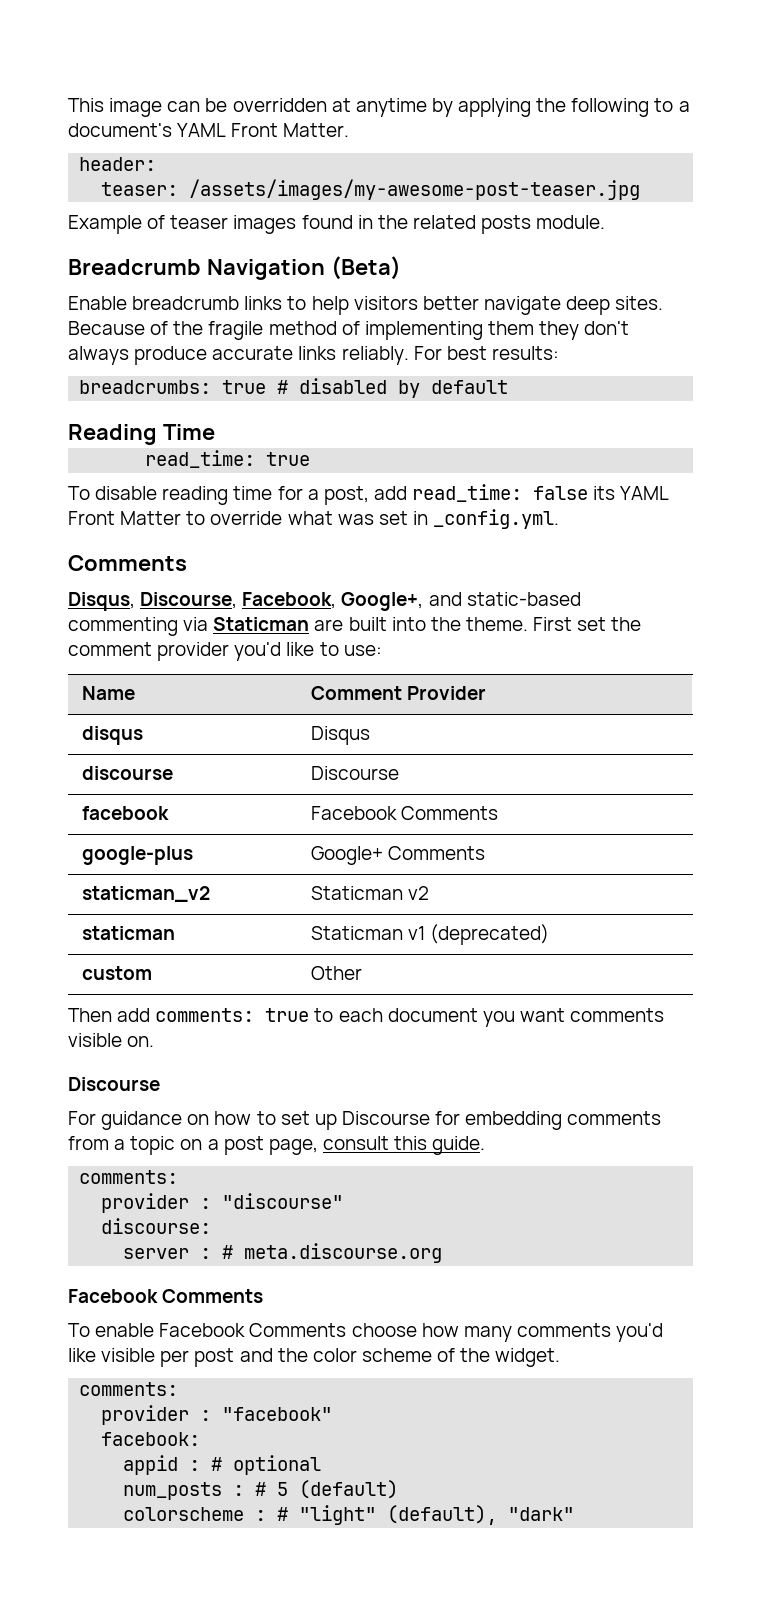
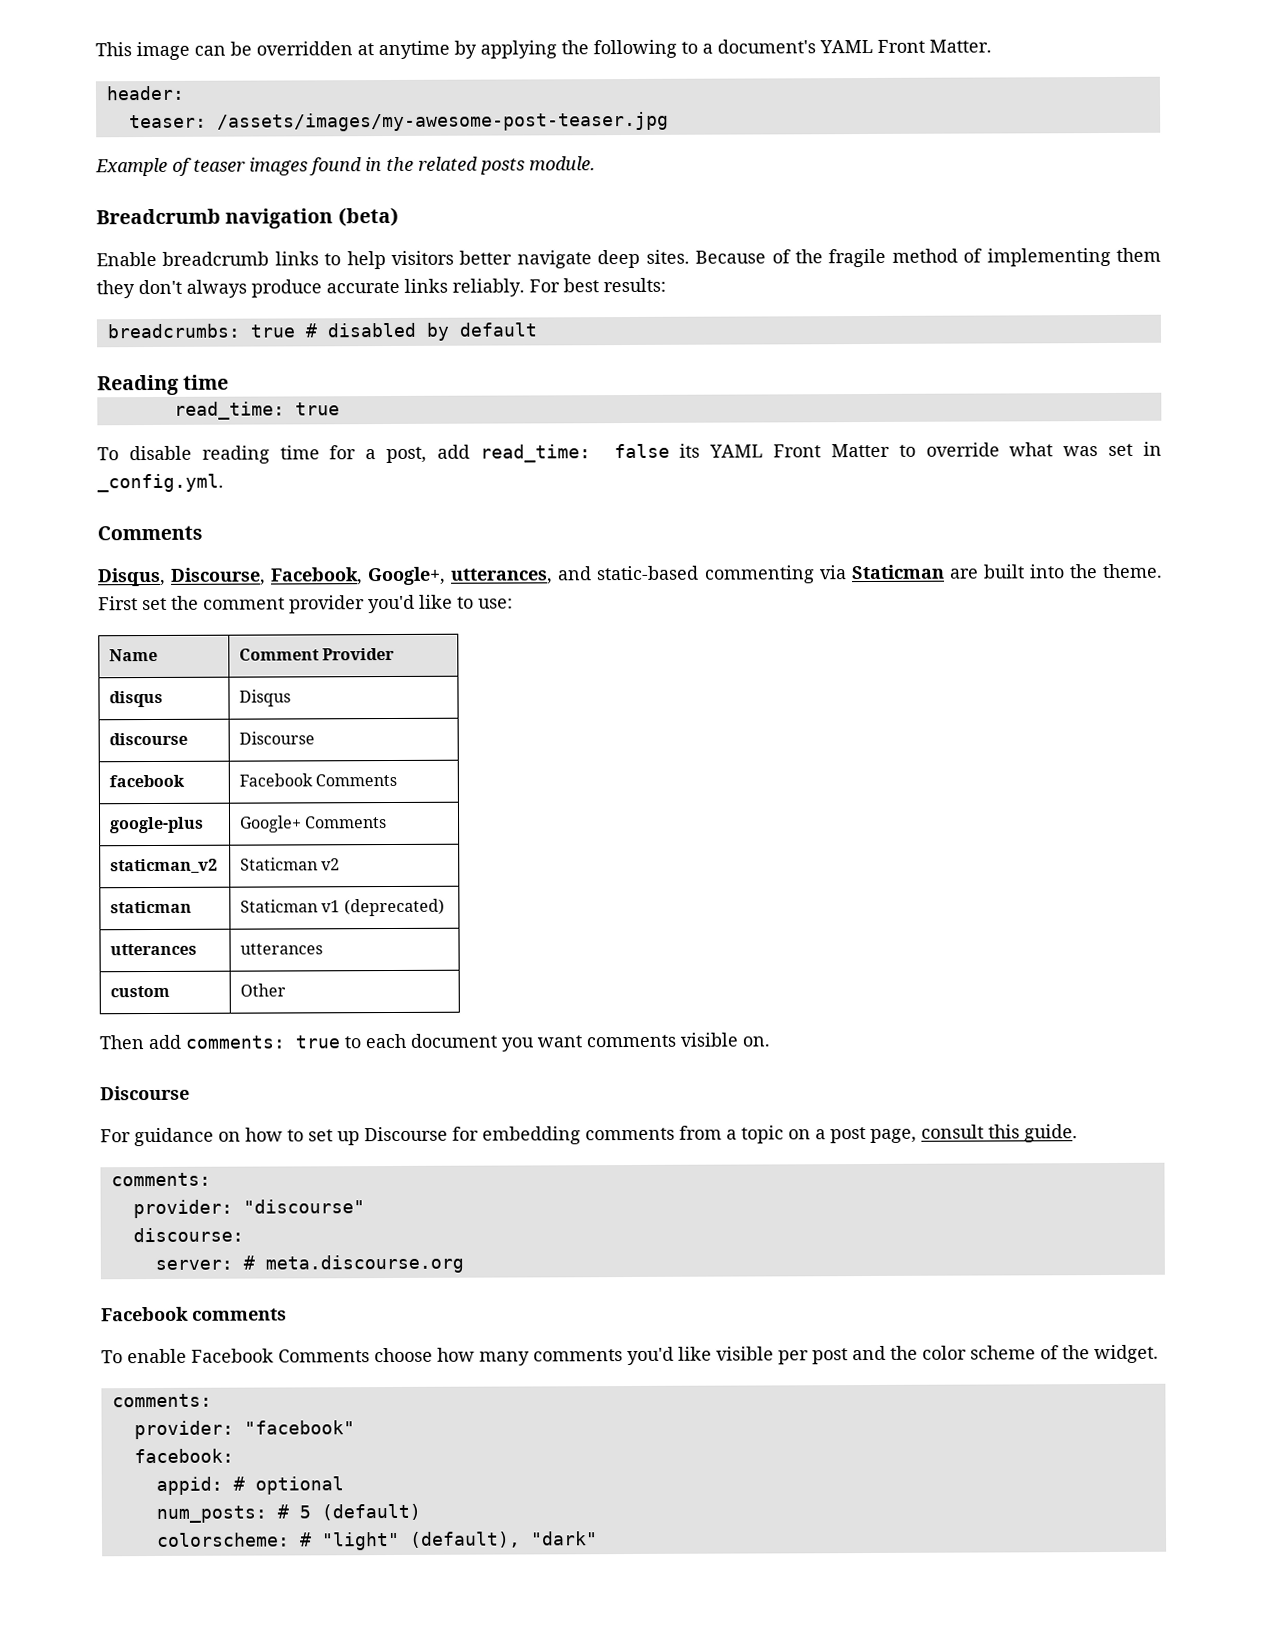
- Breadcrumb Navigation (Beta)
+ Breadcrumb navigation (beta)
- Reading Time
+ Reading time
- Disqus, Discourse, Facebook, Google+, and static-based commenting via Staticman are built into the theme.
+ Disqus, Discourse, Facebook, Google+, utterances, and static-based commenting via Staticman are built into the theme.
+ utterances | utterances
- provider : "discourse"
+ provider: "discourse"
- server : # meta.discourse.org
- Facebook Comments
+ server: # meta.discourse.org
+ Facebook comments
- provider : "facebook"
+ provider: "facebook"
- appid : # optional
+ appid: # optional
- num_posts : # 5 (default)
+ num_posts: # 5 (default)
- colorscheme : # "light" (default), "dark"
+ colorscheme: # "light" (default), "dark"

